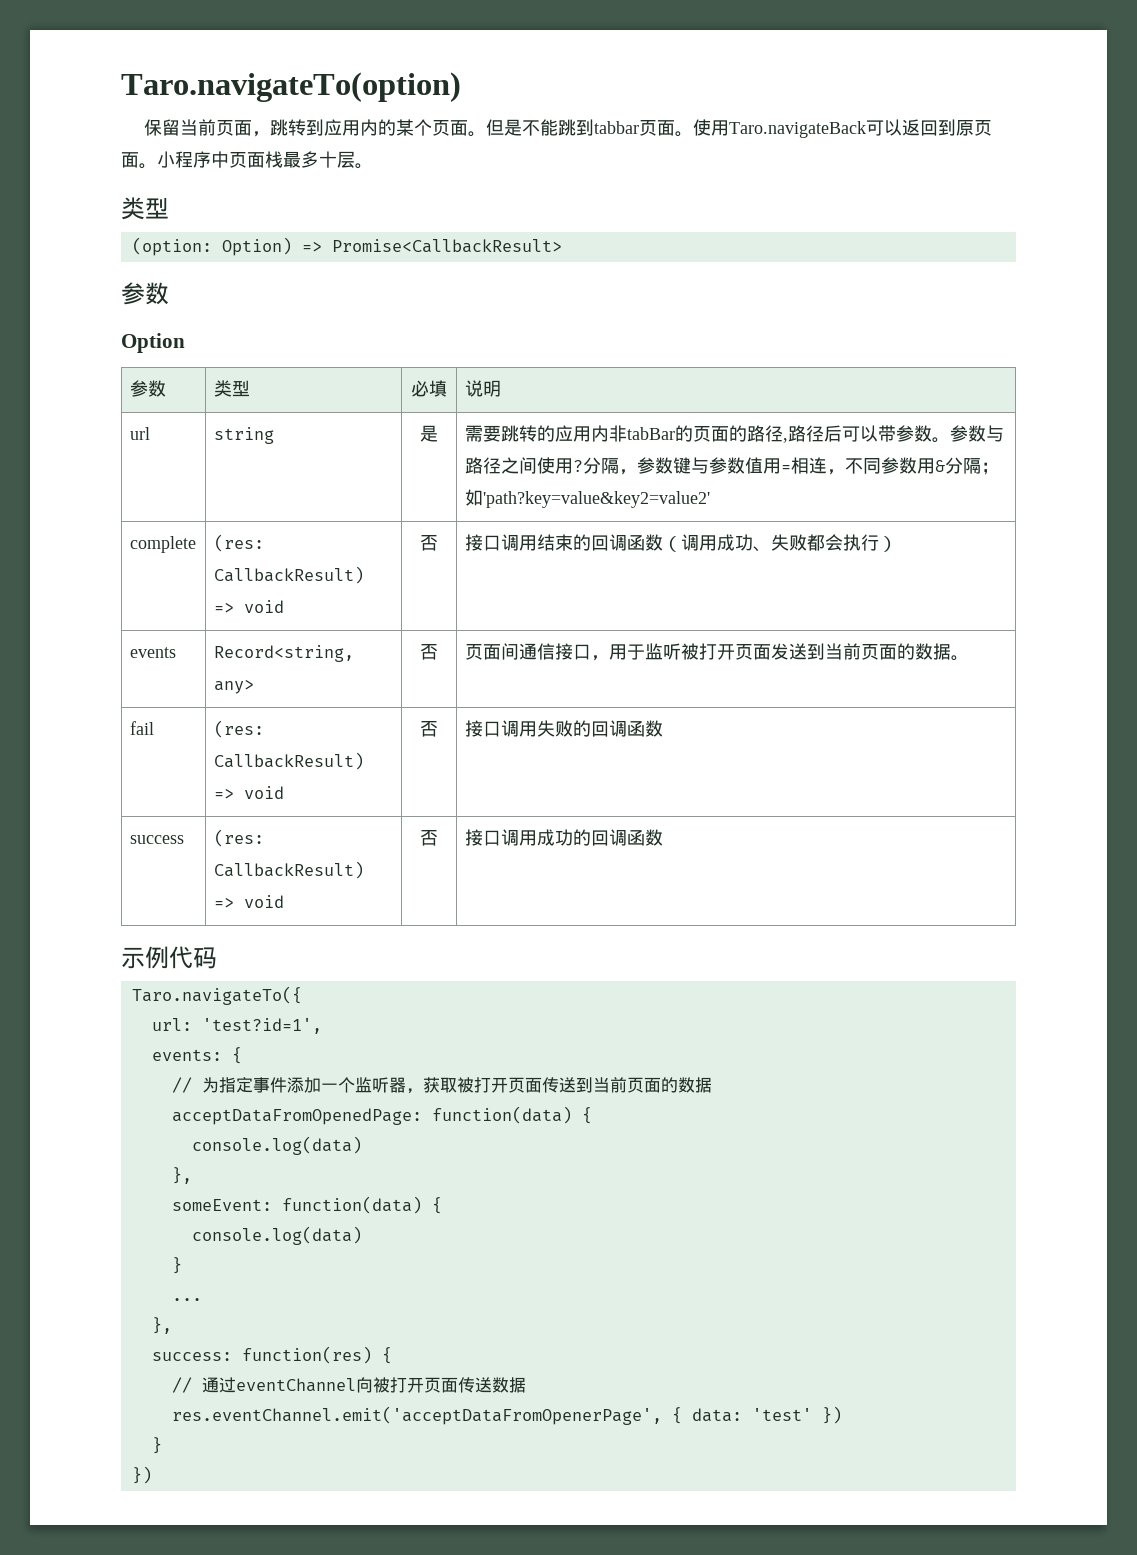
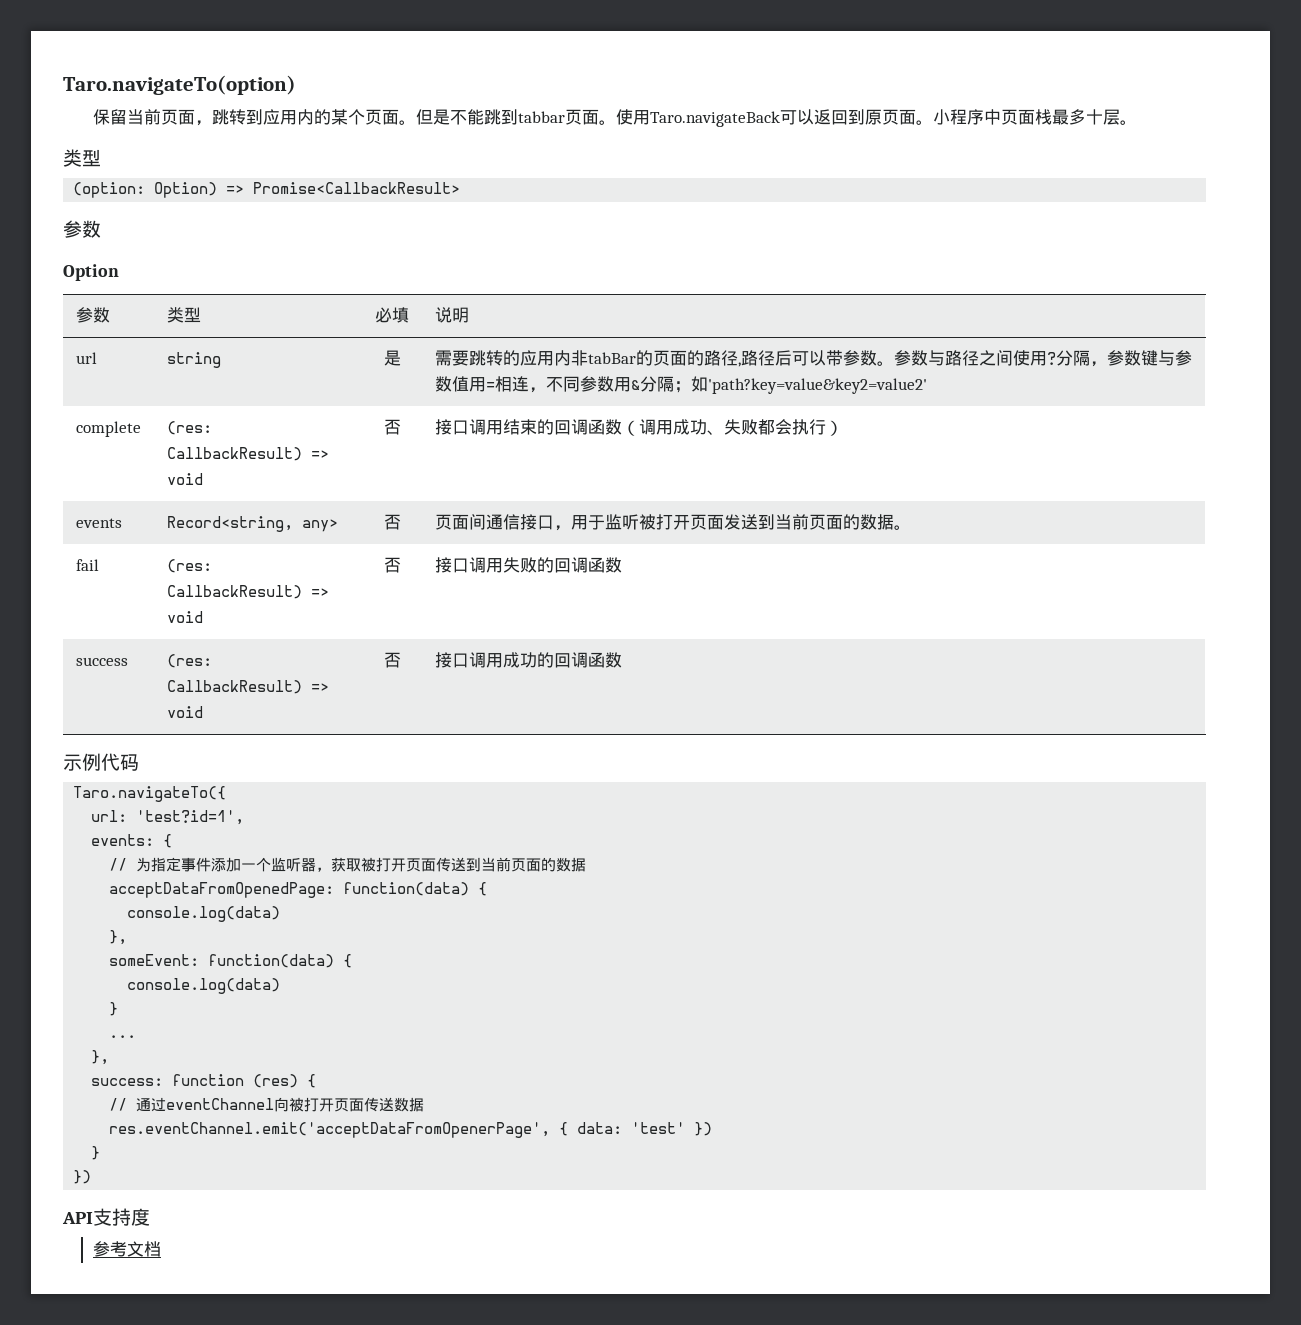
- success: function(res) {
+ success: function (res) {
+ API支持度
+ 参考文档

